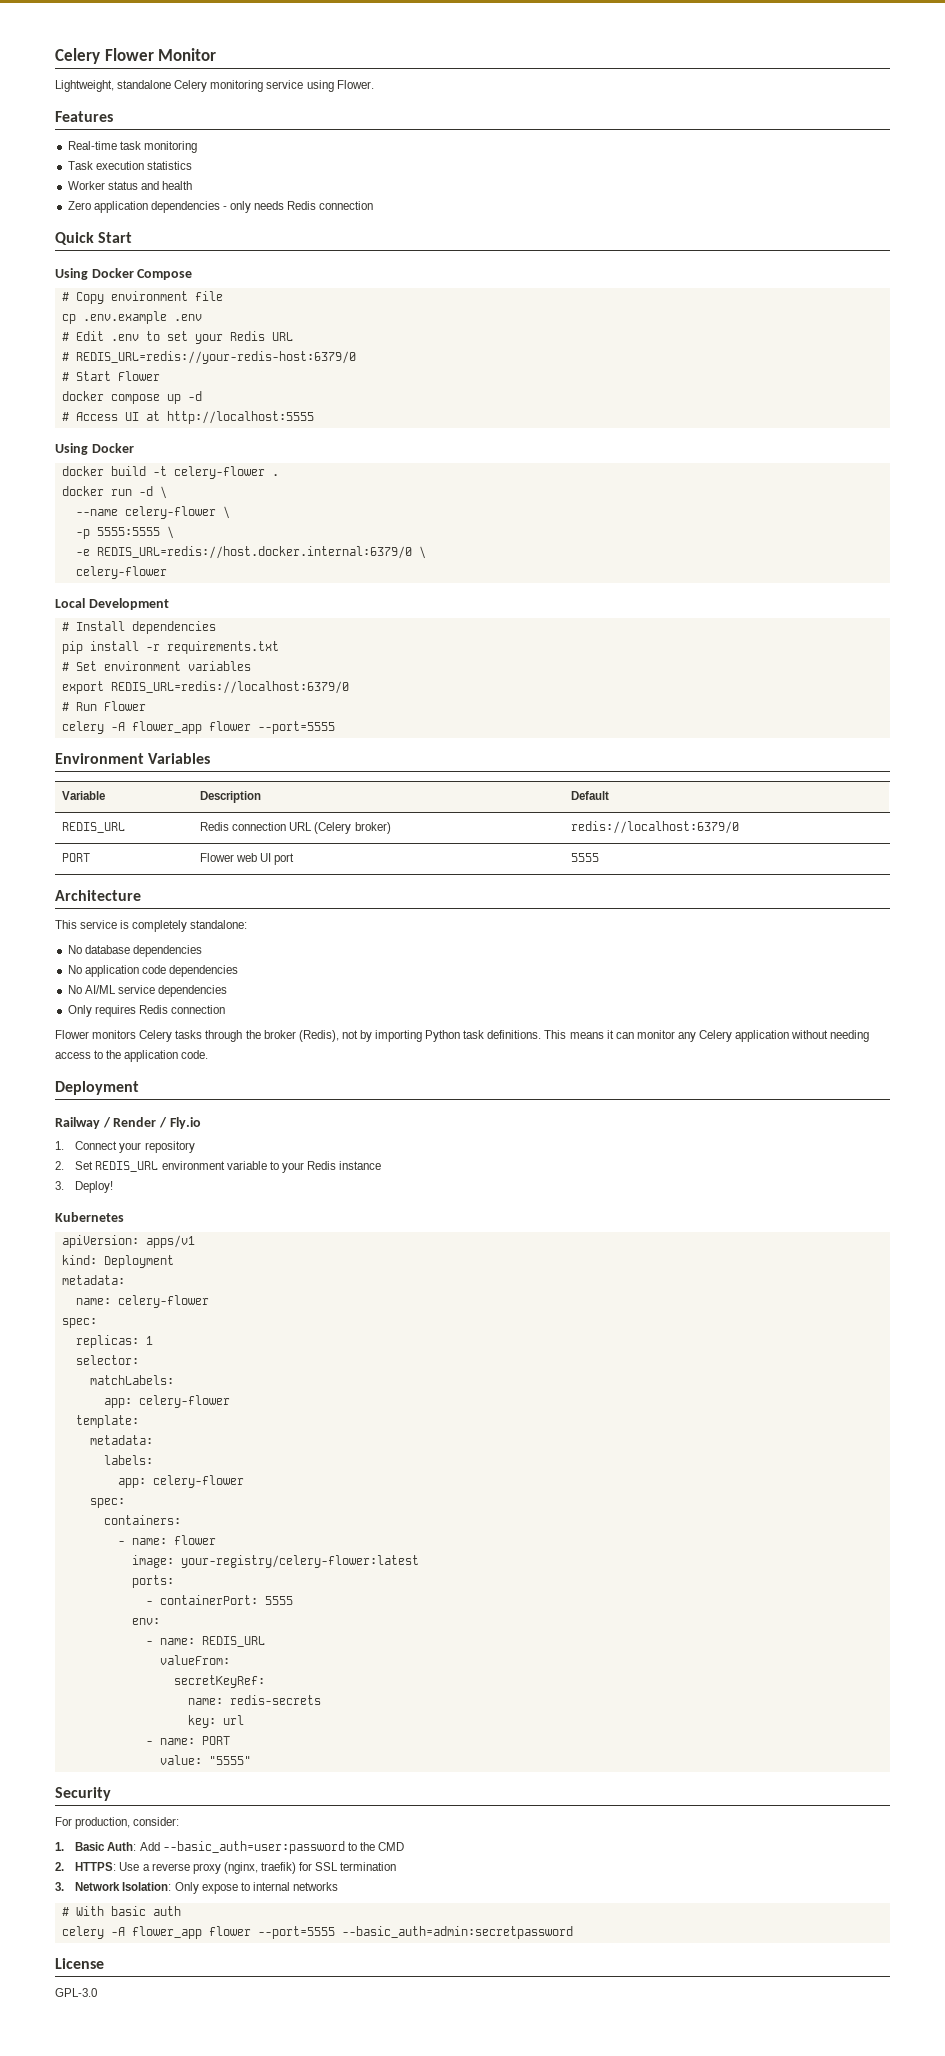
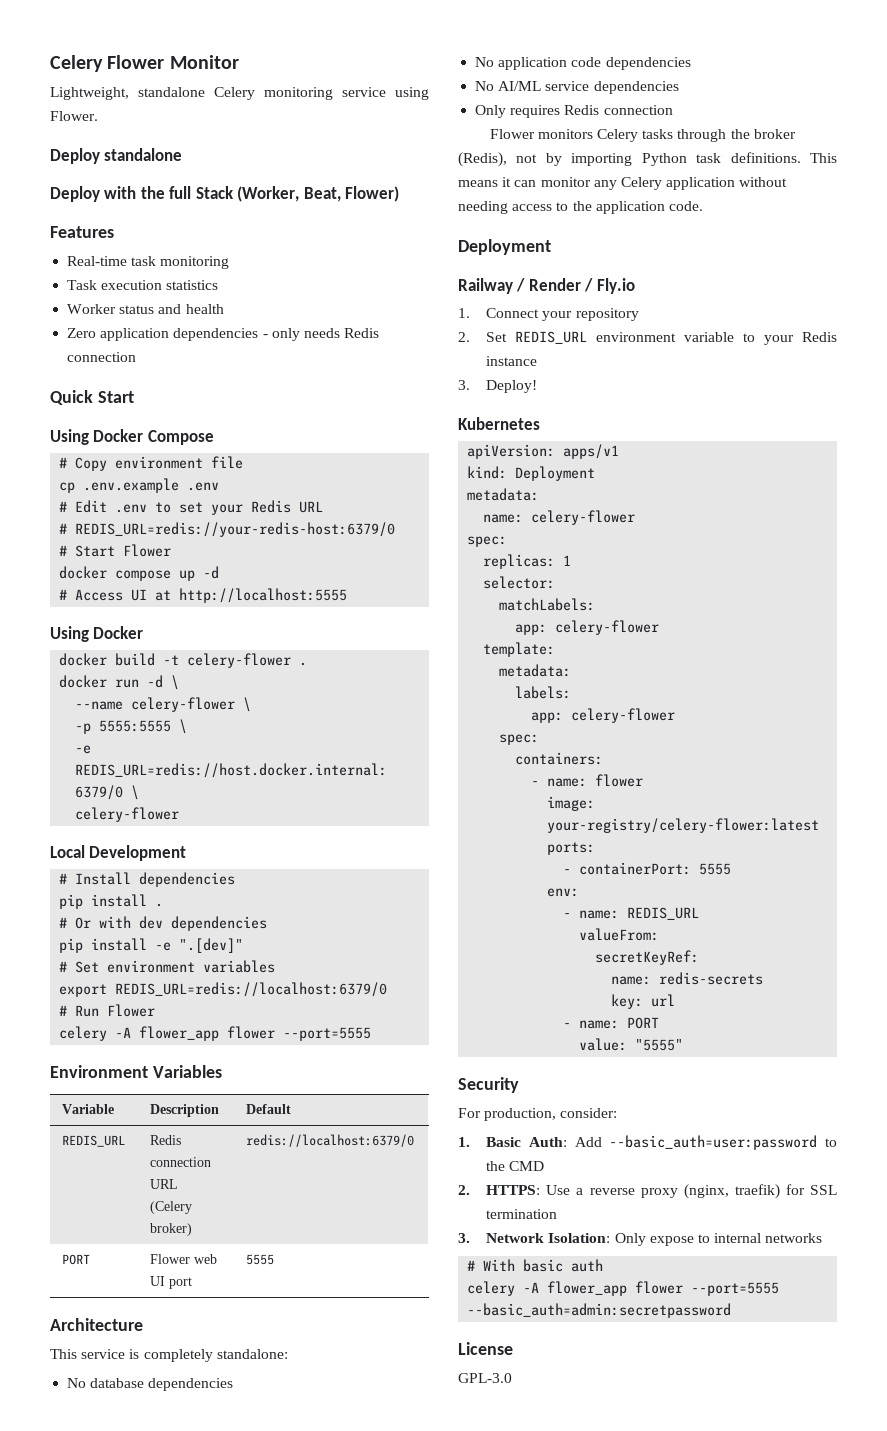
+ Deploy standalone
+ Deploy with the full Stack (Worker, Beat, Flower)
- pip install -r requirements.txt
+ pip install .
+ # Or with dev dependencies
+ pip install -e ".[dev]"

